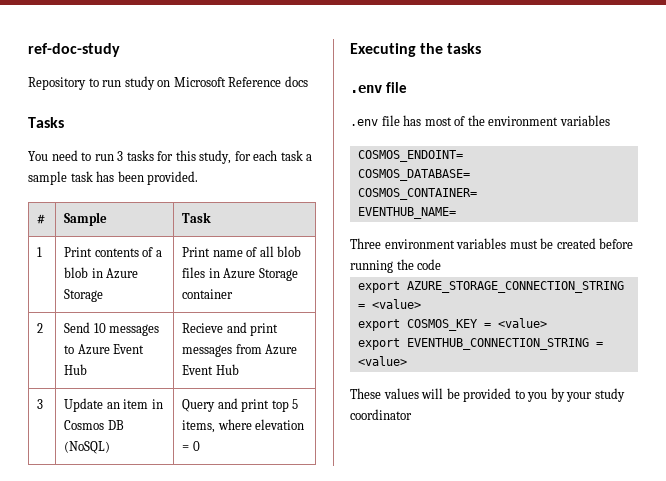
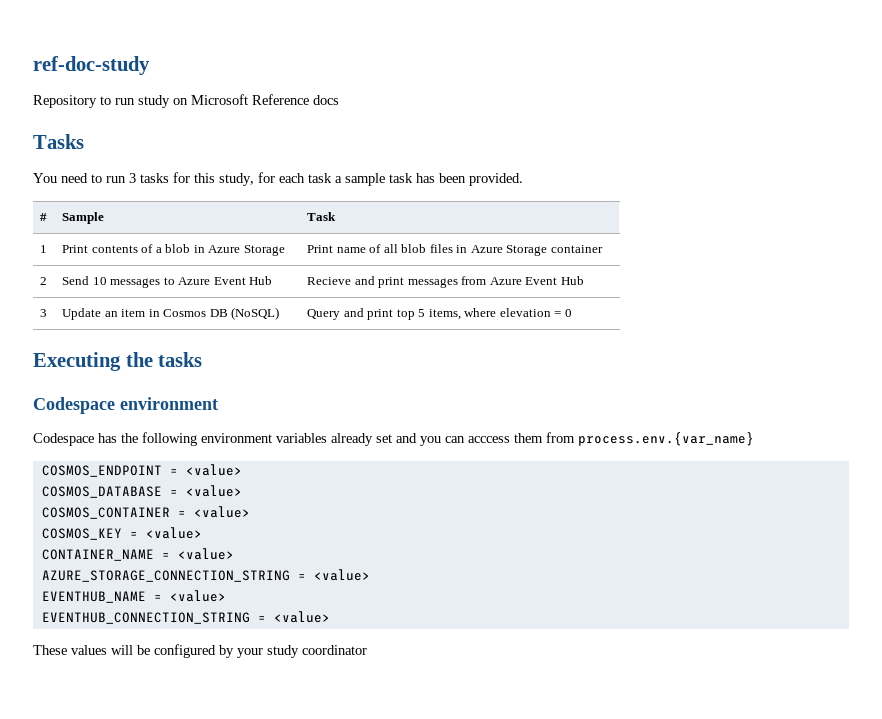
  Executing the tasks
- .env file
- .env file has most of the environment variables
- COSMOS_ENDOINT=
- COSMOS_DATABASE=
- COSMOS_CONTAINER=
- EVENTHUB_NAME=
- Three environment variables must be created before running the code
- export AZURE_STORAGE_CONNECTION_STRING = <value>
+ Codespace environment
+ Codespace has the following environment variables already set and you can acccess them from process.env.{var_name}
+ COSMOS_ENDPOINT = <value>
+ COSMOS_DATABASE = <value>
+ COSMOS_CONTAINER = <value>
+ COSMOS_KEY = <value>
+ CONTAINER_NAME = <value>
+ AZURE_STORAGE_CONNECTION_STRING = <value>
- export COSMOS_KEY = <value>
- export EVENTHUB_CONNECTION_STRING = <value>
+ EVENTHUB_NAME = <value>
+ EVENTHUB_CONNECTION_STRING = <value>
- These values will be provided to you by your study coordinator
+ These values will be configured by your study coordinator

